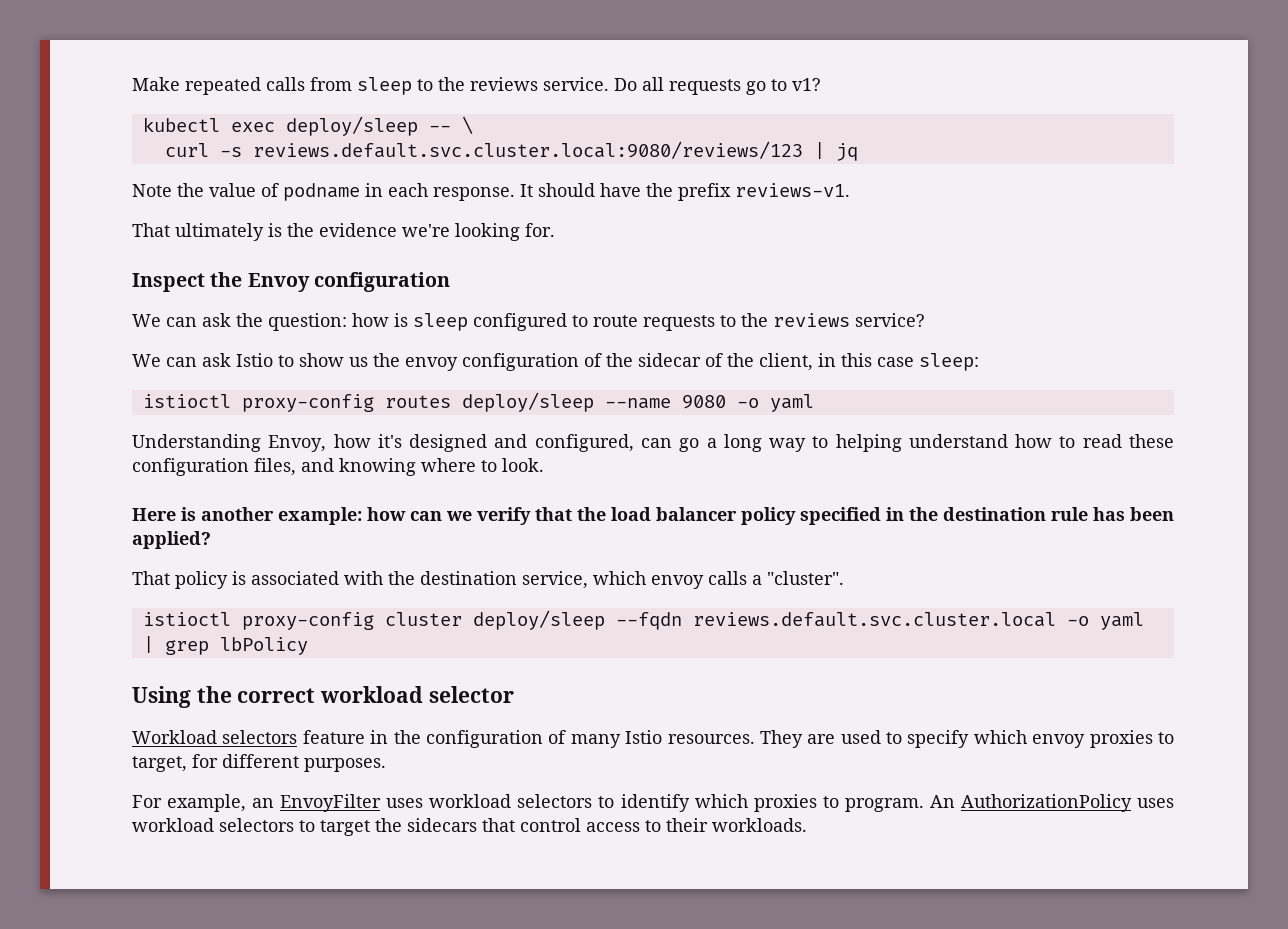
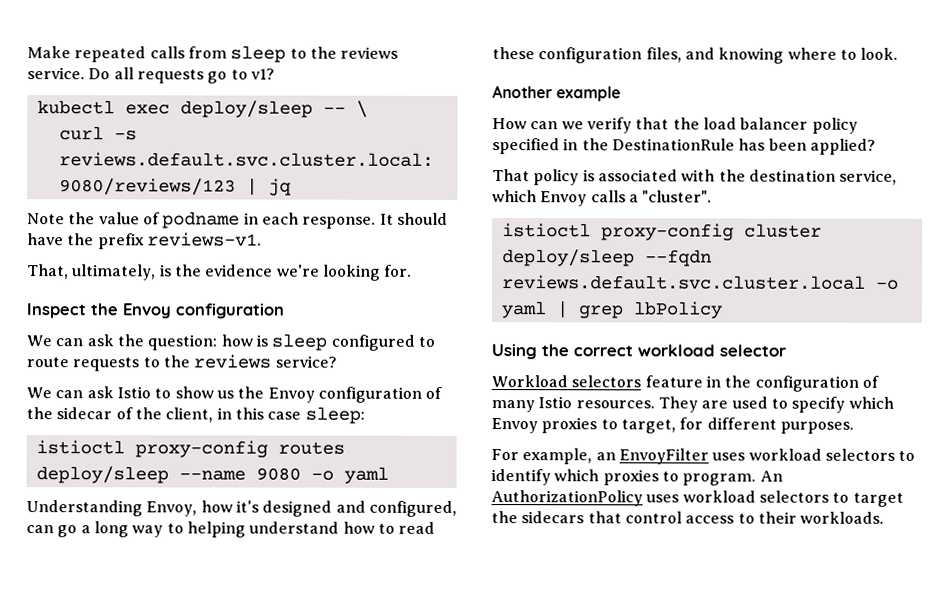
- That ultimately is the evidence we're looking for.
+ That, ultimately, is the evidence we're looking for.
- We can ask Istio to show us the envoy configuration of the sidecar of the client, in this case sleep:
+ We can ask Istio to show us the Envoy configuration of the sidecar of the client, in this case sleep:
- Here is another example: how can we verify that the load balancer policy specified in the destination rule has been applied?
+ Another example
+ How can we verify that the load balancer policy specified in the DestinationRule has been applied?
- That policy is associated with the destination service, which envoy calls a "cluster".
+ That policy is associated with the destination service, which Envoy calls a "cluster".
- They are used to specify which envoy proxies to target, for different purposes.
+ They are used to specify which Envoy proxies to target, for different purposes.

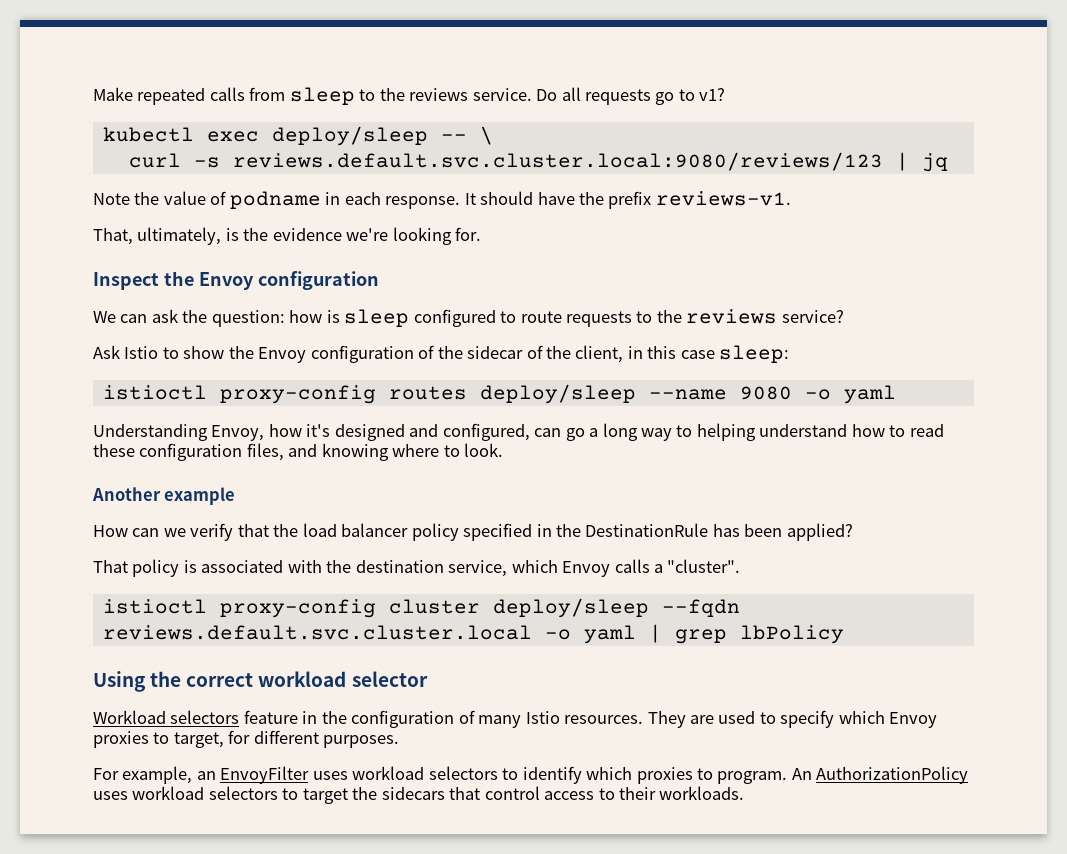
- We can ask Istio to show us the Envoy configuration of the sidecar of the client, in this case sleep:
+ Ask Istio to show the Envoy configuration of the sidecar of the client, in this case sleep:

